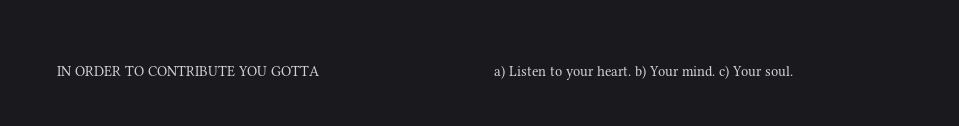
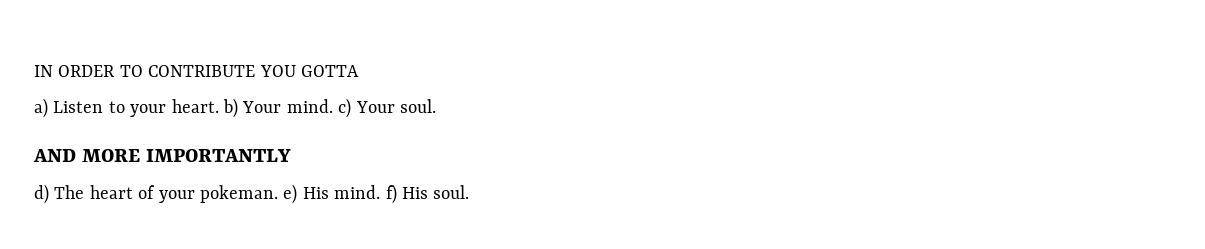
+ AND MORE IMPORTANTLY
+ d) The heart of your pokeman. e) His mind. f) His soul.

